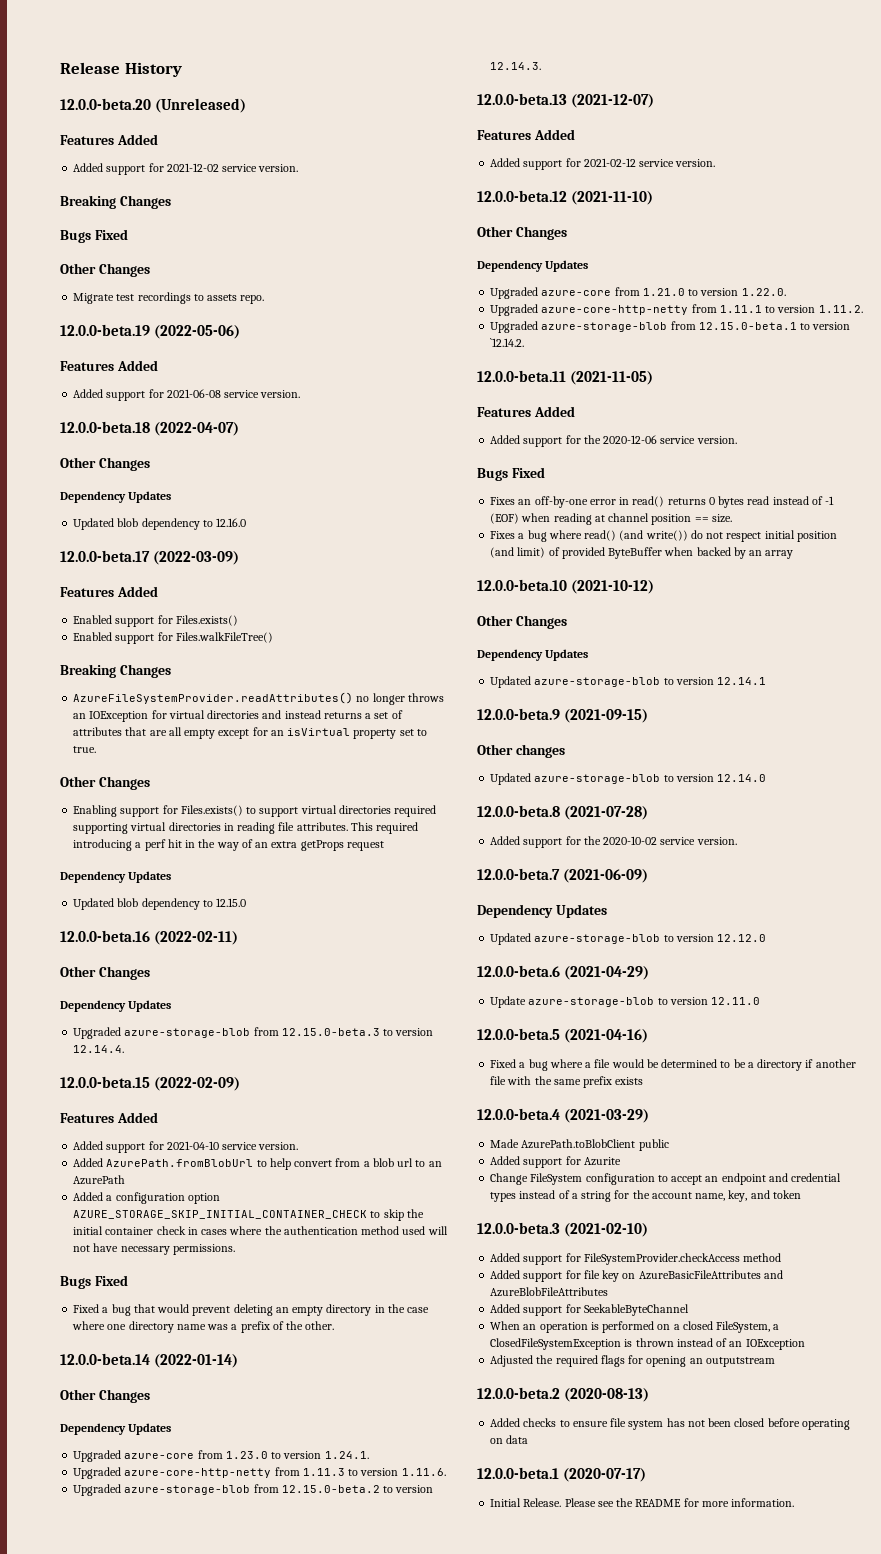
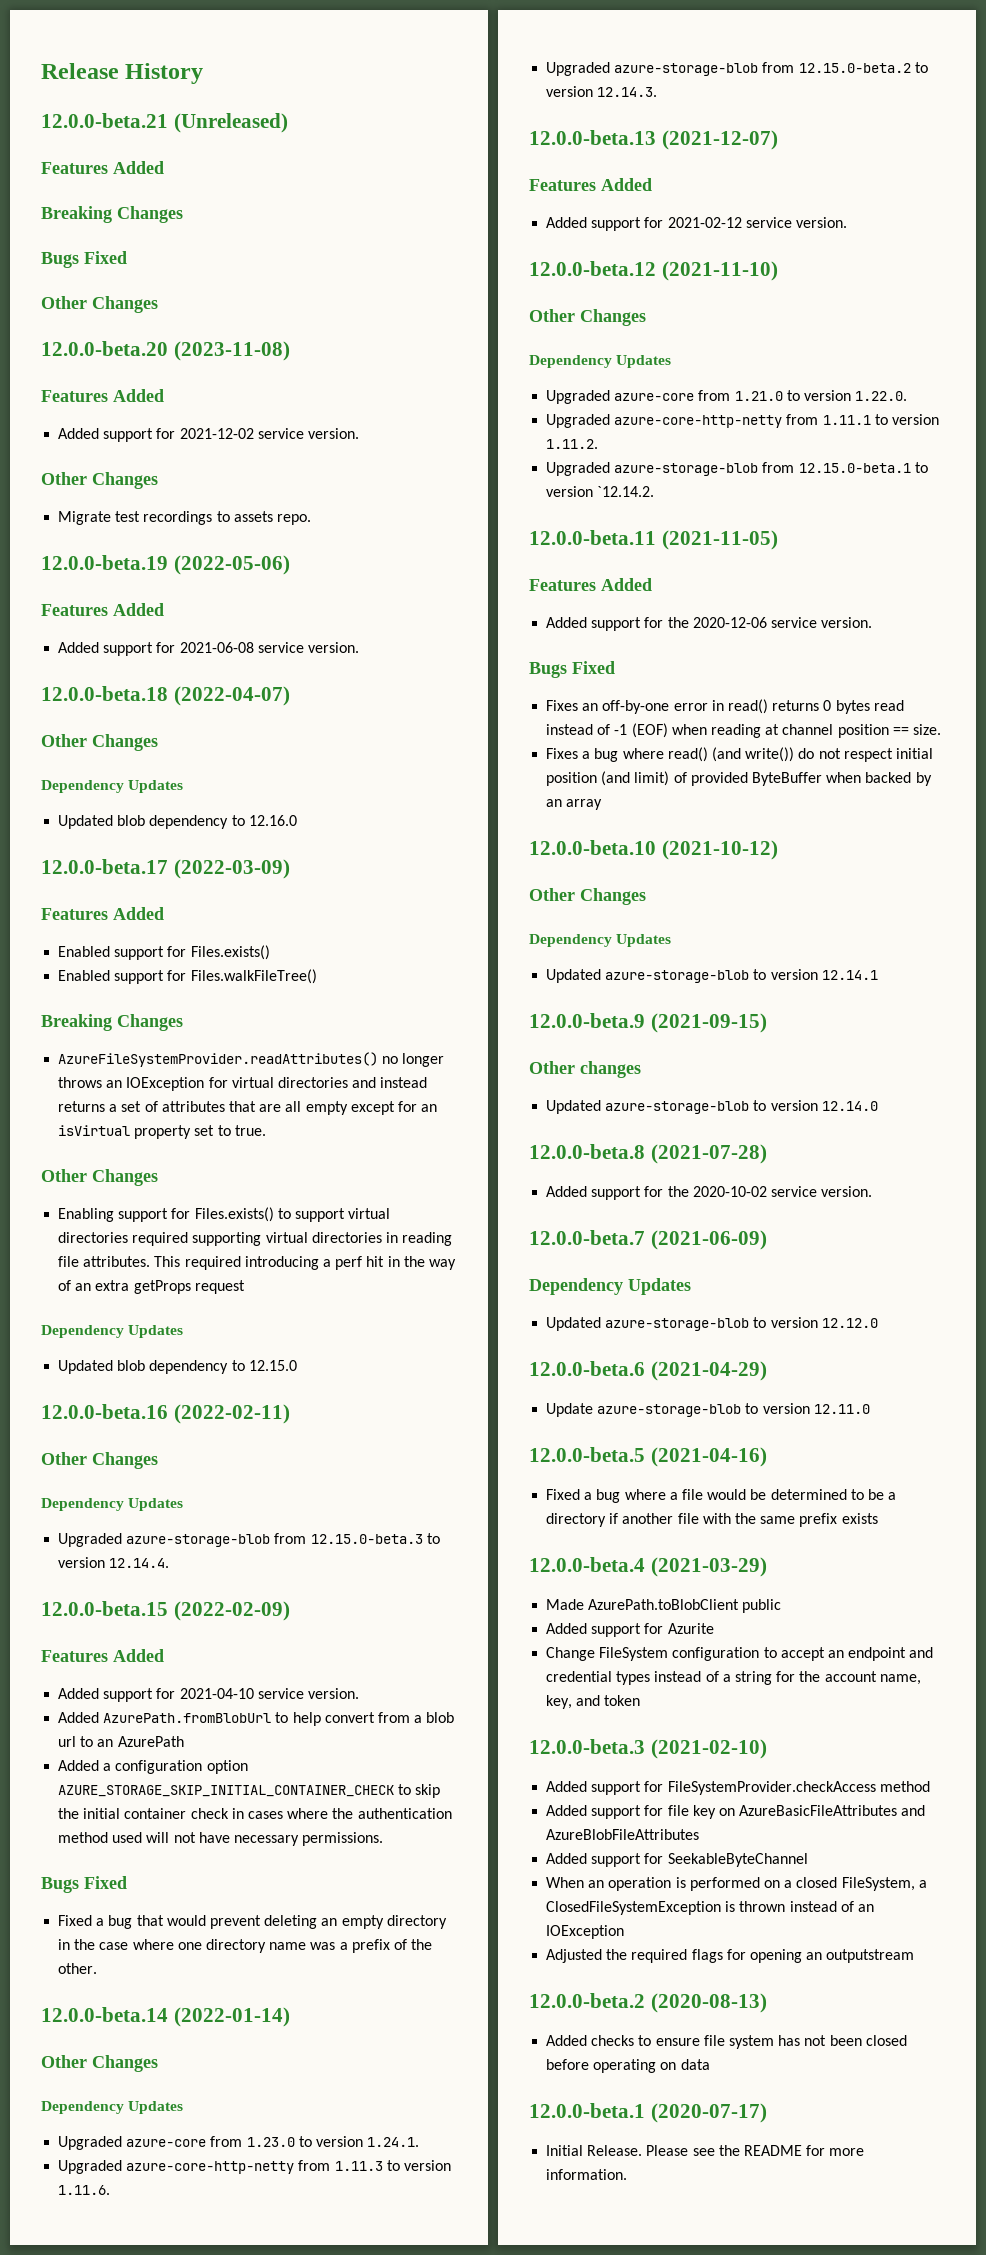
+ 12.0.0-beta.21 (Unreleased)
+ Features Added
+ Breaking Changes
+ Bugs Fixed
+ Other Changes
- 12.0.0-beta.20 (Unreleased)
+ 12.0.0-beta.20 (2023-11-08)
  Added support for 2021-12-02 service version.
- Breaking Changes
- Bugs Fixed

